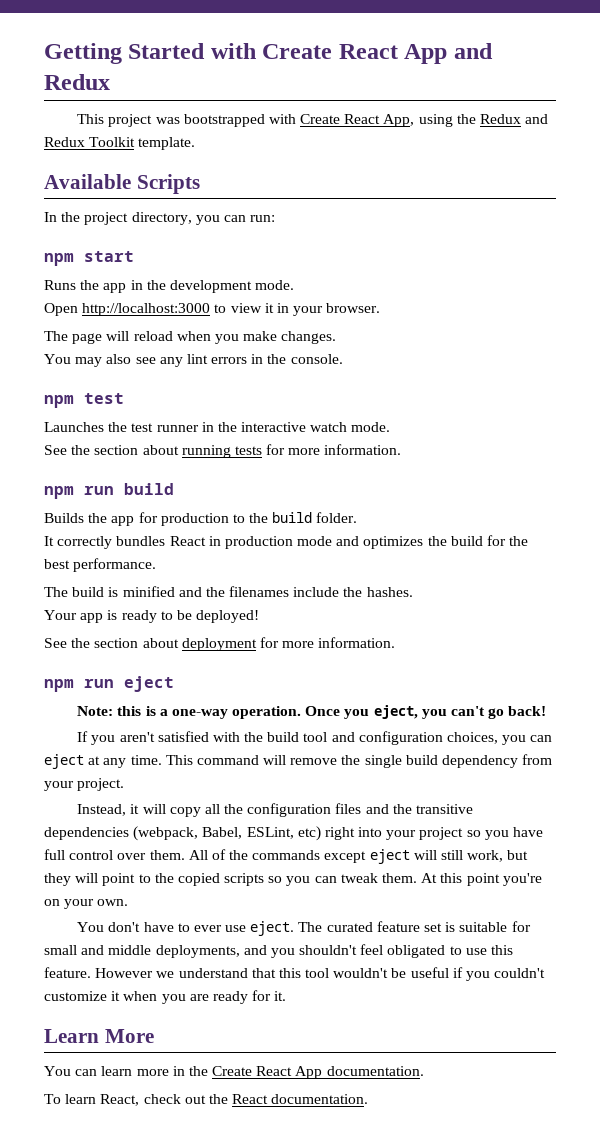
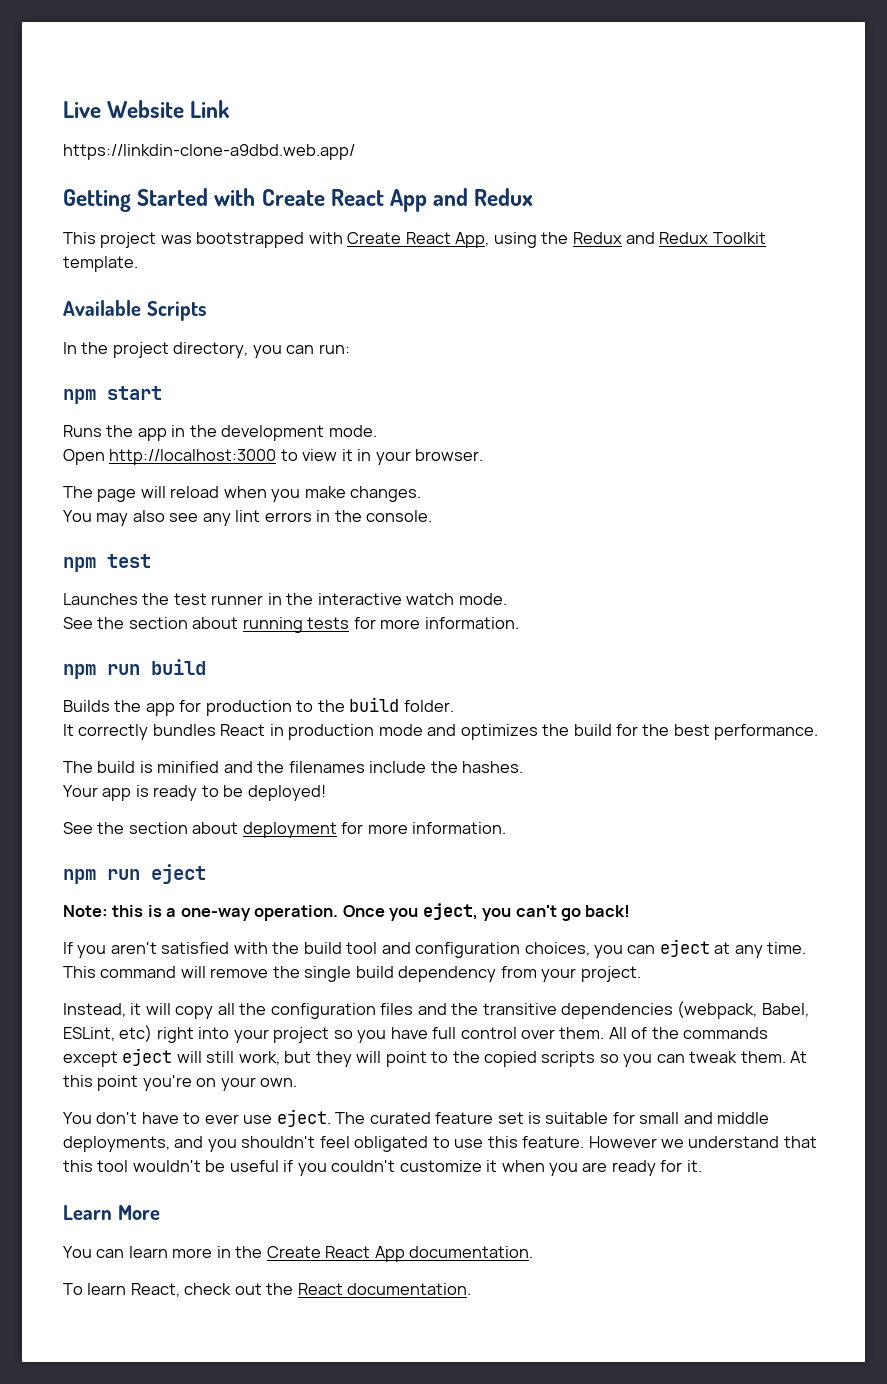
+ Live Website Link
+ https://linkdin-clone-a9dbd.web.app/

